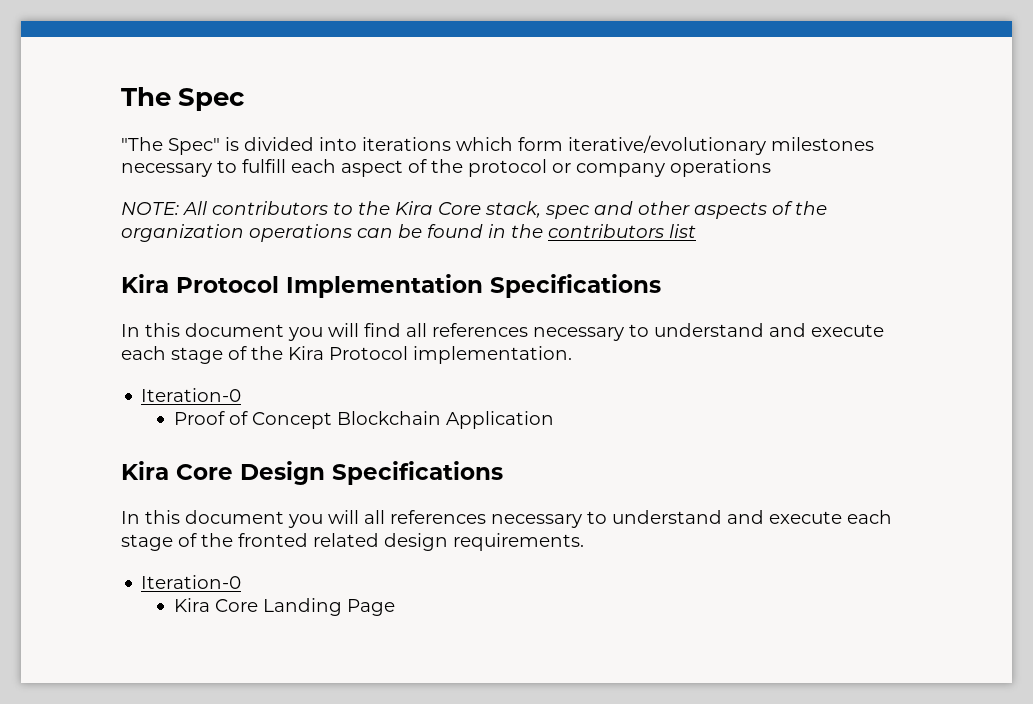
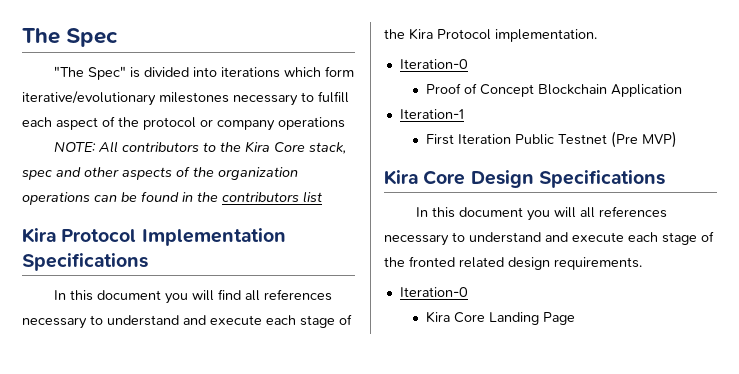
+ Iteration-1
+ First Iteration Public Testnet (Pre MVP)

